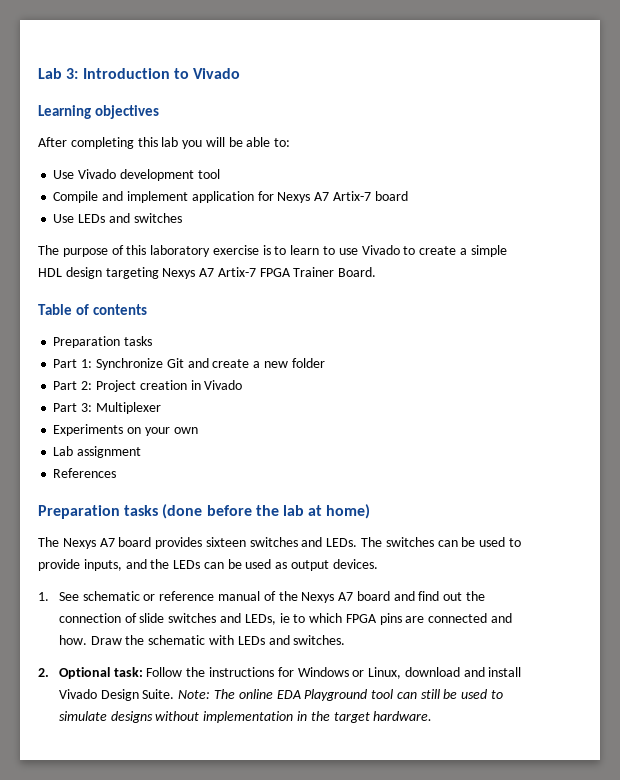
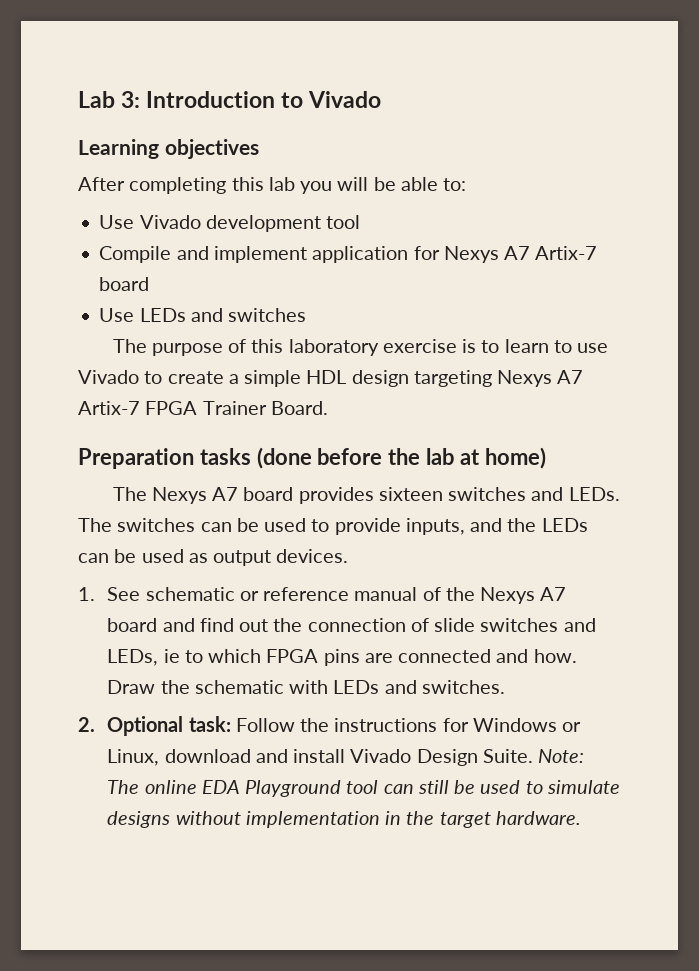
- Table of contents
- Preparation tasks
- Part 1: Synchronize Git and create a new folder
- Part 2: Project creation in Vivado
- Part 3: Multiplexer
- Experiments on your own
- Lab assignment
- References

